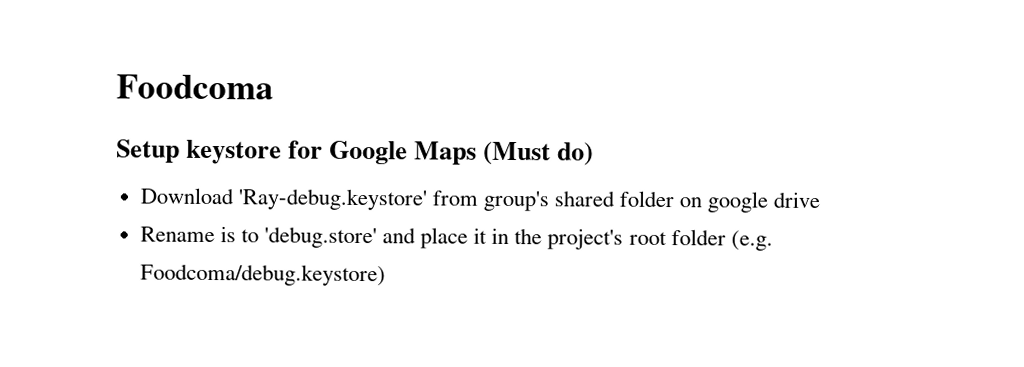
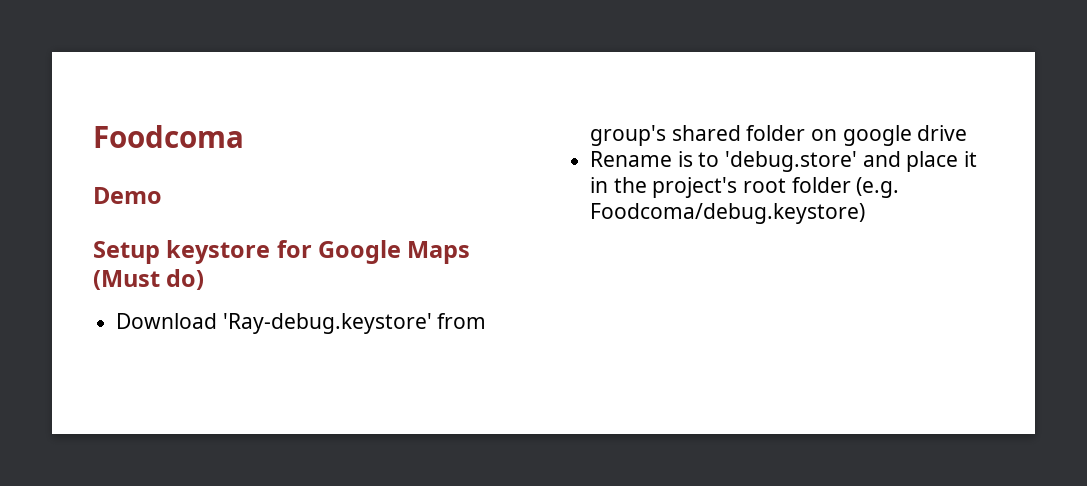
+ Demo

